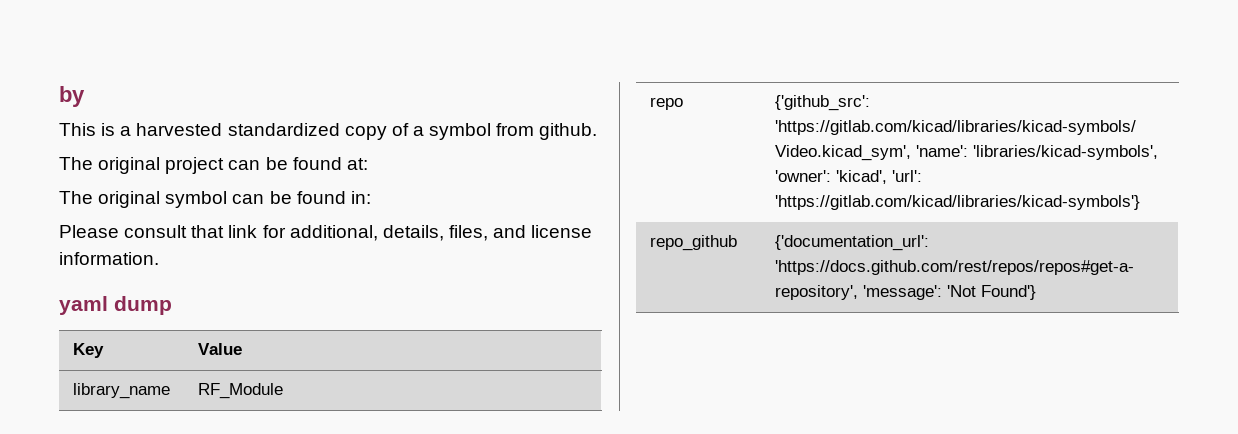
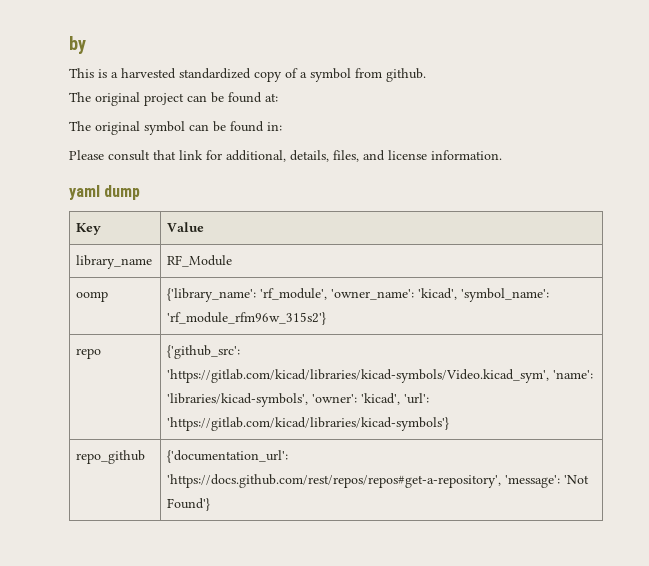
+ oomp | {'library_name': 'rf_module', 'owner_name': 'kicad', 'symbol_name': 'rf_module_rfm96w_315s2'}

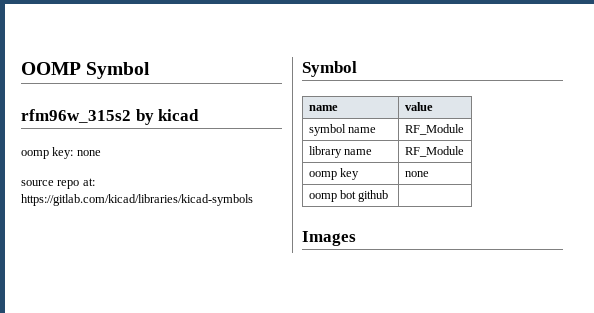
- by
- This is a harvested standardized copy of a symbol from github.
- The original project can be found at:
- The original symbol can be found in:
- Please consult that link for additional, details, files, and license information.
- yaml dump
- Key | Value
- library_name | RF_Module
- oomp | {'library_name': 'rf_module', 'owner_name': 'kicad', 'symbol_name': 'rf_module_rfm96w_315s2'}
- repo | {'github_src': 'https://gitlab.com/kicad/libraries/kicad-symbols/Video.kicad_sym', 'name': 'libraries/kicad-symbols', 'owner': 'kicad', 'url': 'https://gitlab.com/kicad/libraries/kicad-symbols'}
- repo_github | {'documentation_url': 'https://docs.github.com/rest/repos/repos#get-a-repository', 'message': 'Not Found'}
+ OOMP Symbol
+ rfm96w_315s2 by kicad
+ oomp key: none
+ source repo at: https://gitlab.com/kicad/libraries/kicad-symbols
+ Symbol
+ name | value
+ symbol name | RF_Module
+ library name | RF_Module
+ oomp key | none
+ oomp bot github |
+ Images

